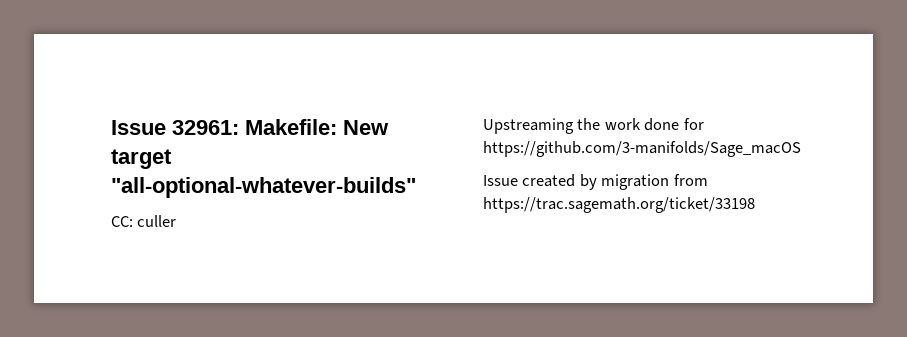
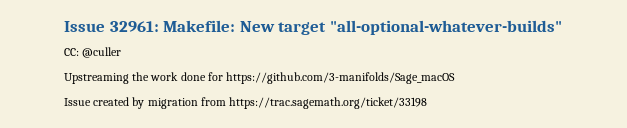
- CC: culler
+ CC: @culler

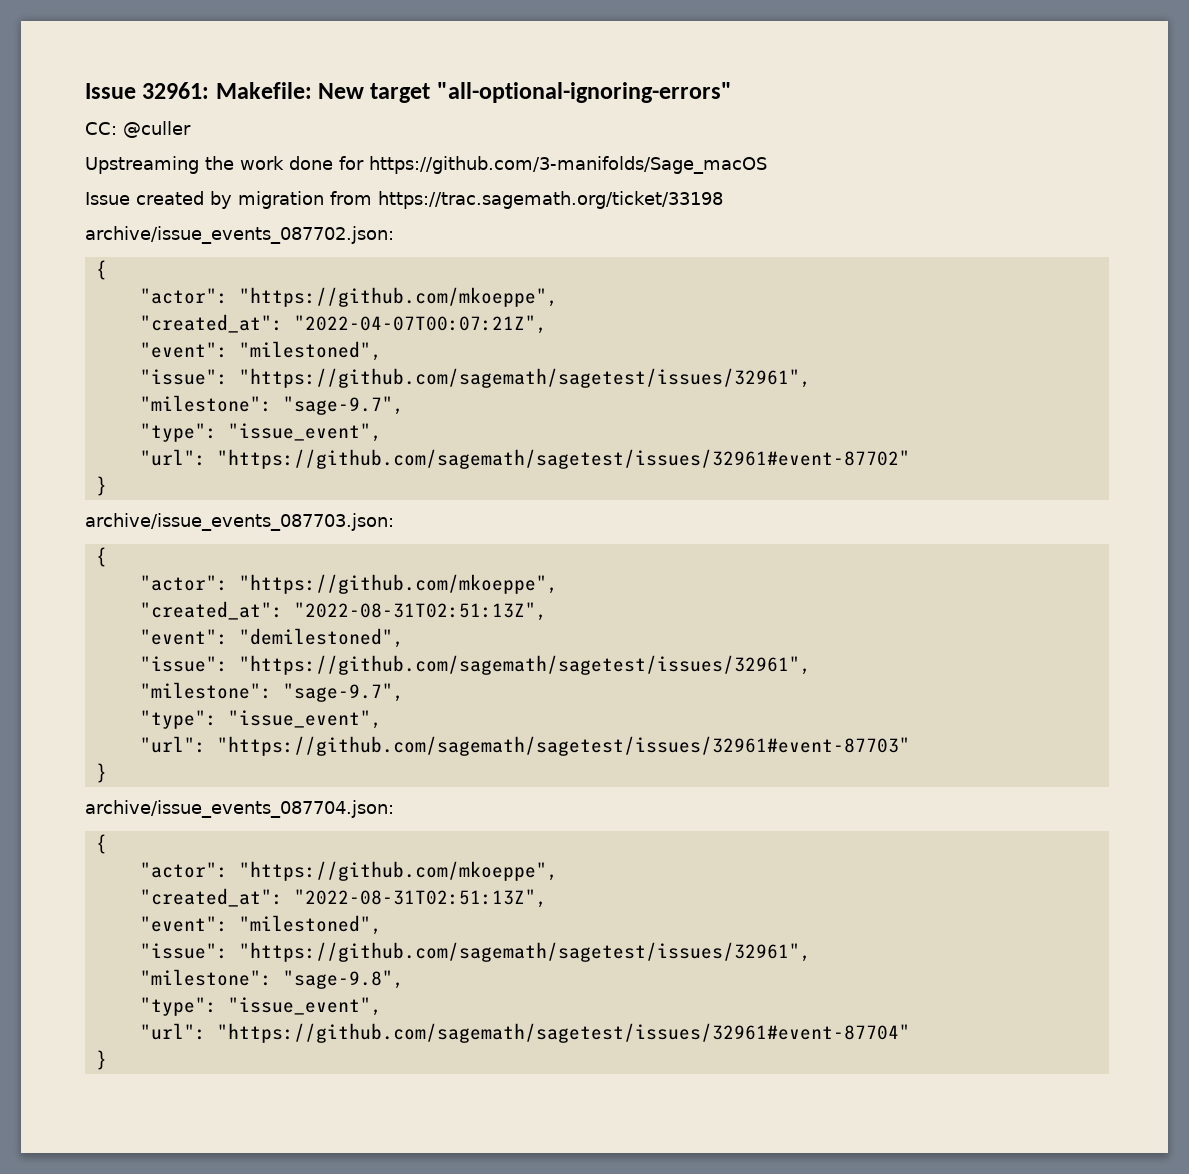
- Issue 32961: Makefile: New target "all-optional-whatever-builds"
+ Issue 32961: Makefile: New target "all-optional-ignoring-errors"
+ archive/issue_events_087702.json:
+ {
+ "actor": "https://github.com/mkoeppe",
+ "created_at": "2022-04-07T00:07:21Z",
+ "event": "milestoned",
+ "issue": "https://github.com/sagemath/sagetest/issues/32961",
+ "milestone": "sage-9.7",
+ "type": "issue_event",
+ "url": "https://github.com/sagemath/sagetest/issues/32961#event-87702"
+ }
+ archive/issue_events_087703.json:
+ {
+ "actor": "https://github.com/mkoeppe",
+ "created_at": "2022-08-31T02:51:13Z",
+ "event": "demilestoned",
+ "issue": "https://github.com/sagemath/sagetest/issues/32961",
+ "milestone": "sage-9.7",
+ "type": "issue_event",
+ "url": "https://github.com/sagemath/sagetest/issues/32961#event-87703"
+ }
+ archive/issue_events_087704.json:
+ {
+ "actor": "https://github.com/mkoeppe",
+ "created_at": "2022-08-31T02:51:13Z",
+ "event": "milestoned",
+ "issue": "https://github.com/sagemath/sagetest/issues/32961",
+ "milestone": "sage-9.8",
+ "type": "issue_event",
+ "url": "https://github.com/sagemath/sagetest/issues/32961#event-87704"
+ }

